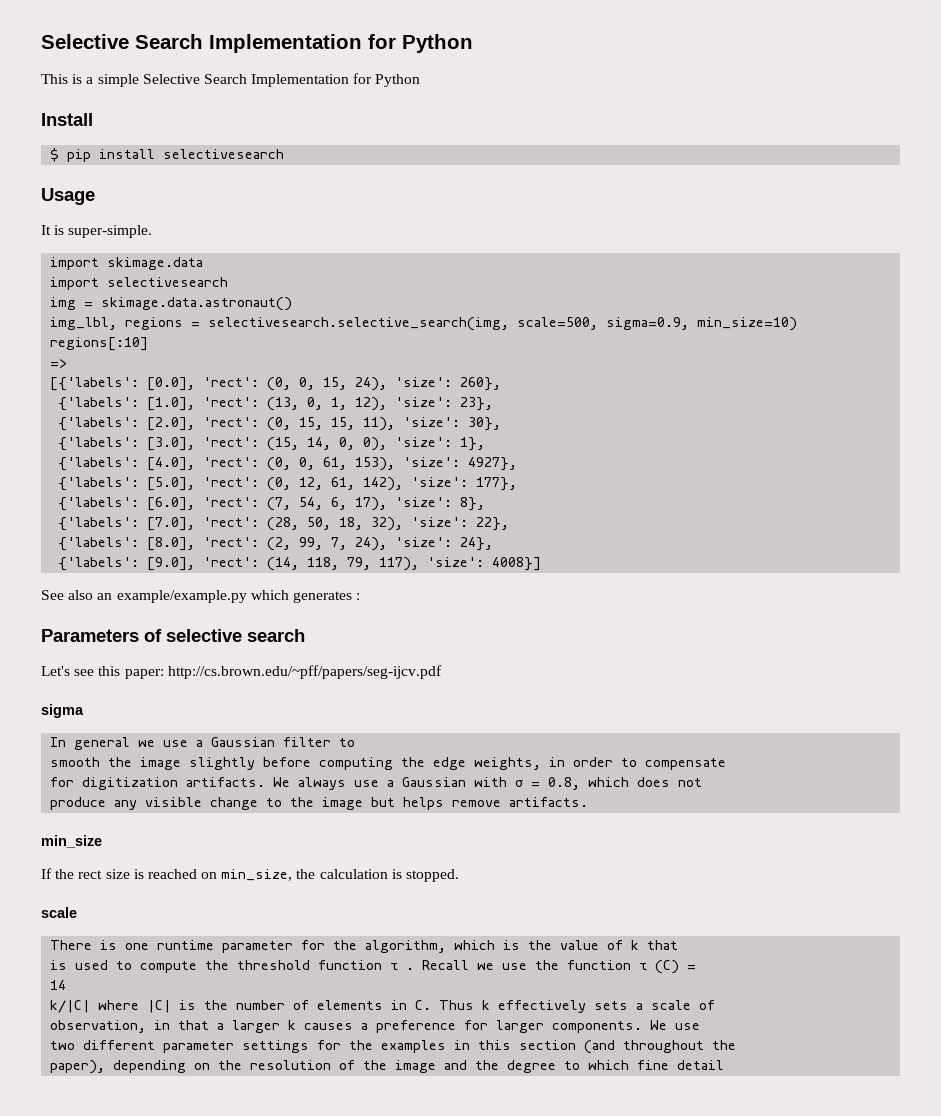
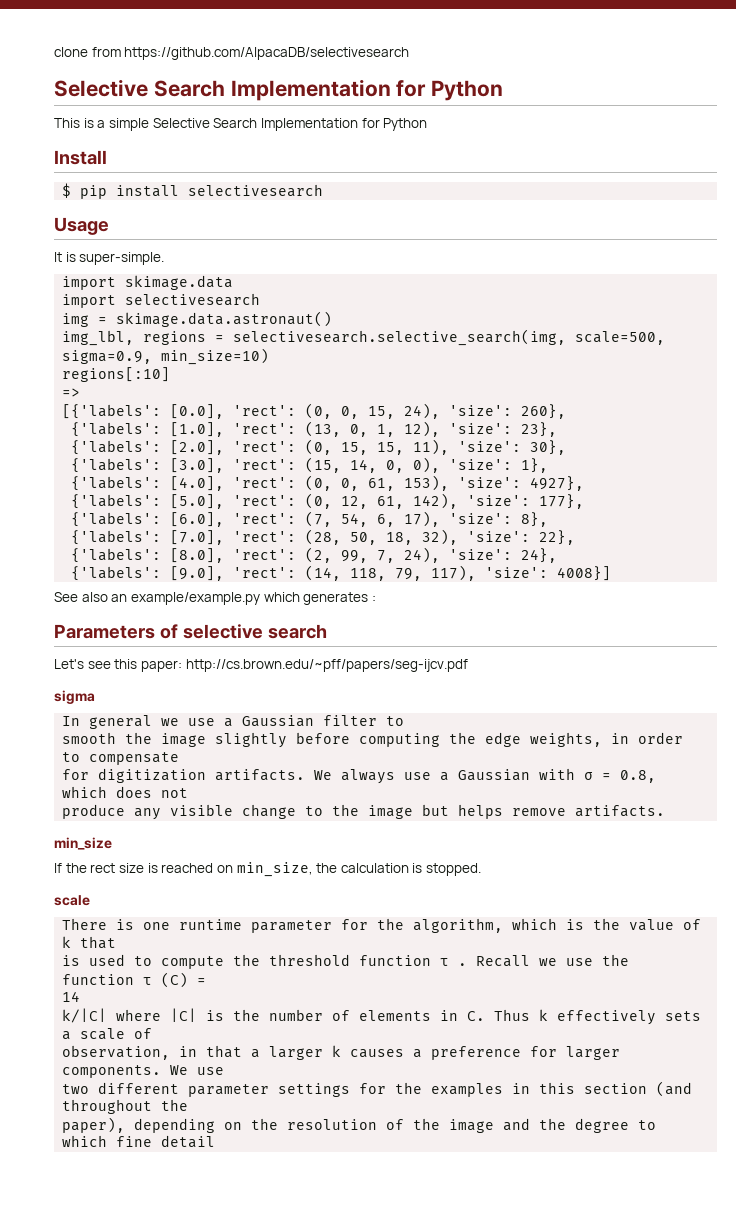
+ clone from https://github.com/AlpacaDB/selectivesearch

